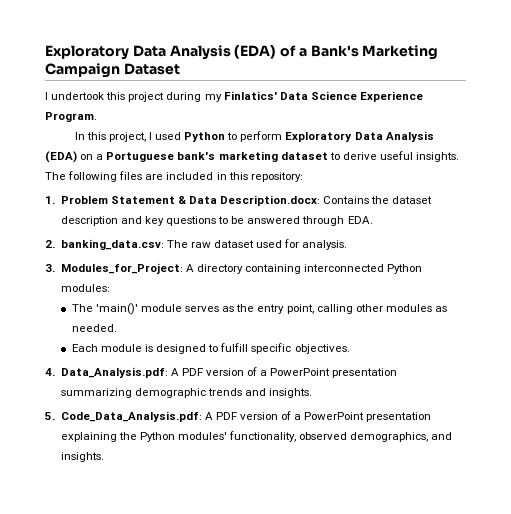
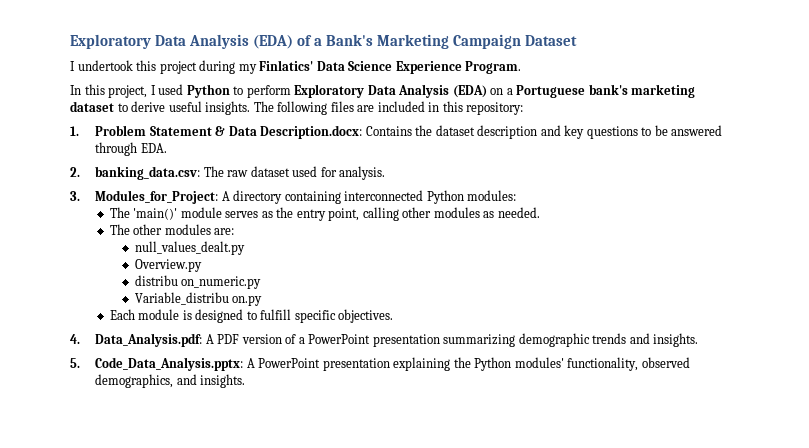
+ The other modules are:
+ null_values_dealt.py
+ Overview.py
+ distribu on_numeric.py
+ Variable_distribu on.py
- 5. Code_Data_Analysis.pdf: A PDF version of a PowerPoint presentation explaining the Python modules' functionality, observed demographics, and insights.
+ 5. Code_Data_Analysis.pptx: A PowerPoint presentation explaining the Python modules' functionality, observed demographics, and insights.

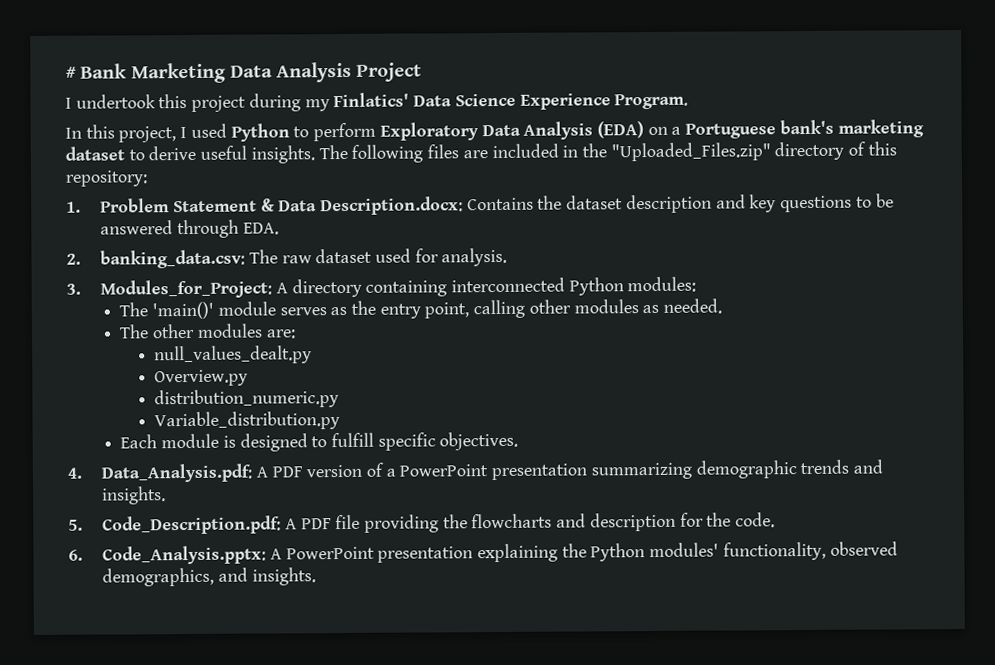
- Exploratory Data Analysis (EDA) of a Bank's Marketing Campaign Dataset
+ # Bank Marketing Data Analysis Project
- The following files are included in this repository:
+ The following files are included in the "Uploaded_Files.zip" directory of this repository:
- distribu on_numeric.py
- Variable_distribu on.py
+ distribution_numeric.py
+ Variable_distribution.py
- 5. Code_Data_Analysis.pptx: A PowerPoint presentation explaining the Python modules' functionality, observed demographics, and insights.
+ 5. Code_Description.pdf: A PDF file providing the flowcharts and description for the code.
+ 6. Code_Analysis.pptx: A PowerPoint presentation explaining the Python modules' functionality, observed demographics, and insights.

